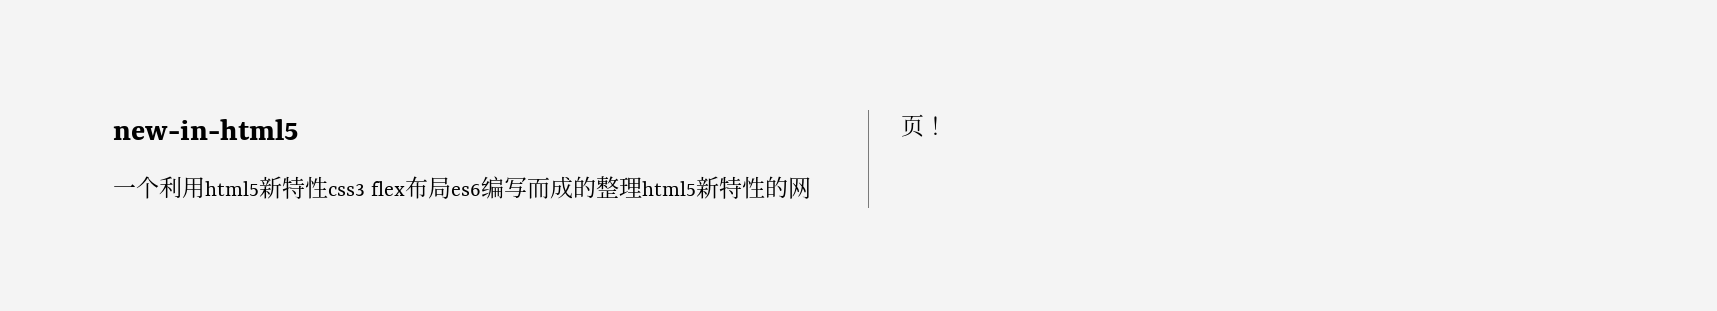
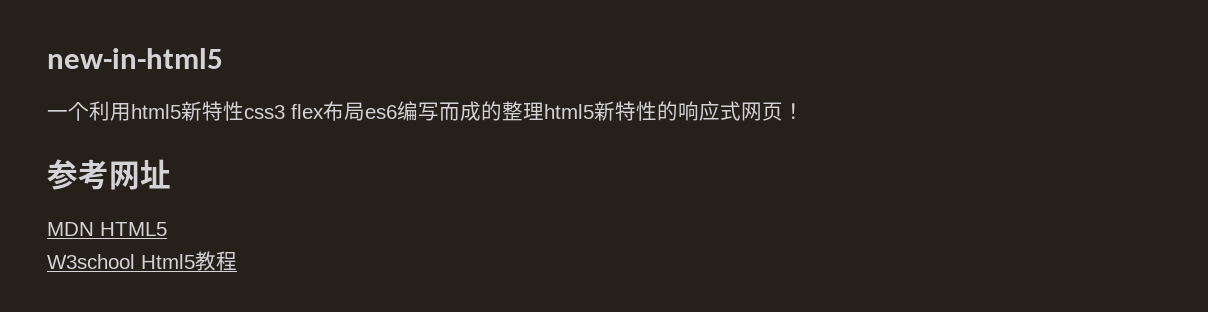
- 一个利用html5新特性css3 flex布局es6编写而成的整理html5新特性的网页！
+ 一个利用html5新特性css3 flex布局es6编写而成的整理html5新特性的响应式网页！
+ 参考网址
+ MDN HTML5
+ W3school Html5教程

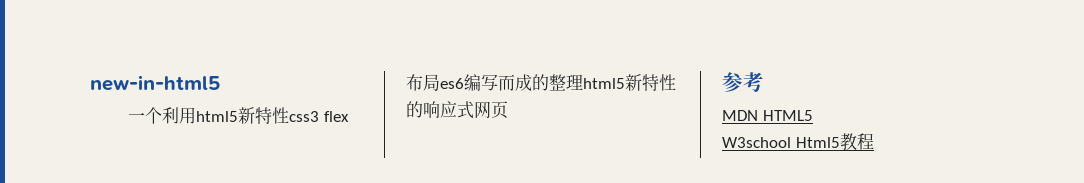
- 一个利用html5新特性css3 flex布局es6编写而成的整理html5新特性的响应式网页！
+ 一个利用html5新特性css3 flex布局es6编写而成的整理html5新特性的响应式网页
- 参考网址
+ 参考

